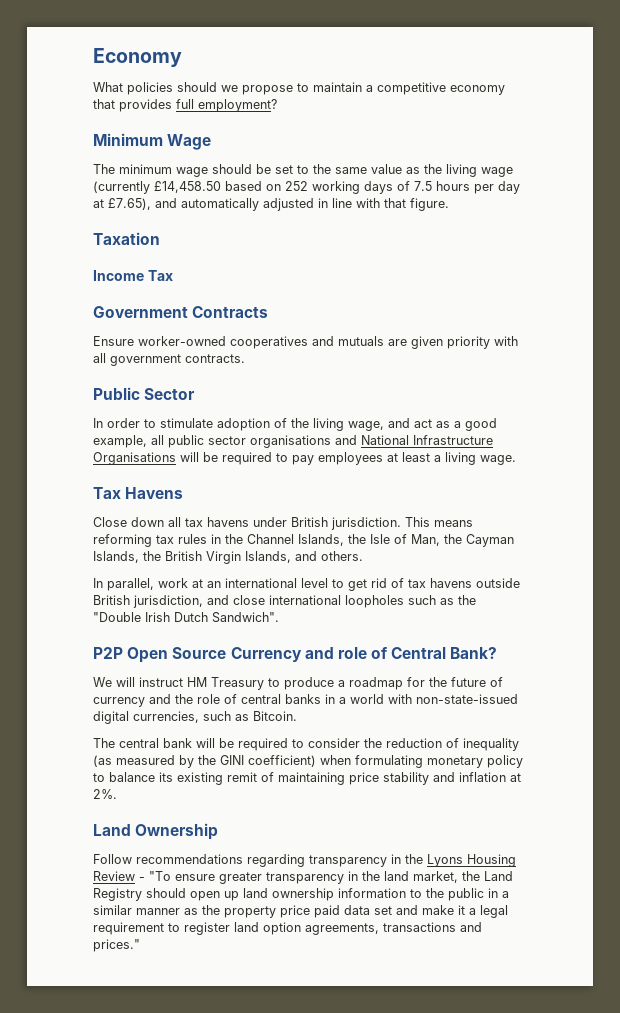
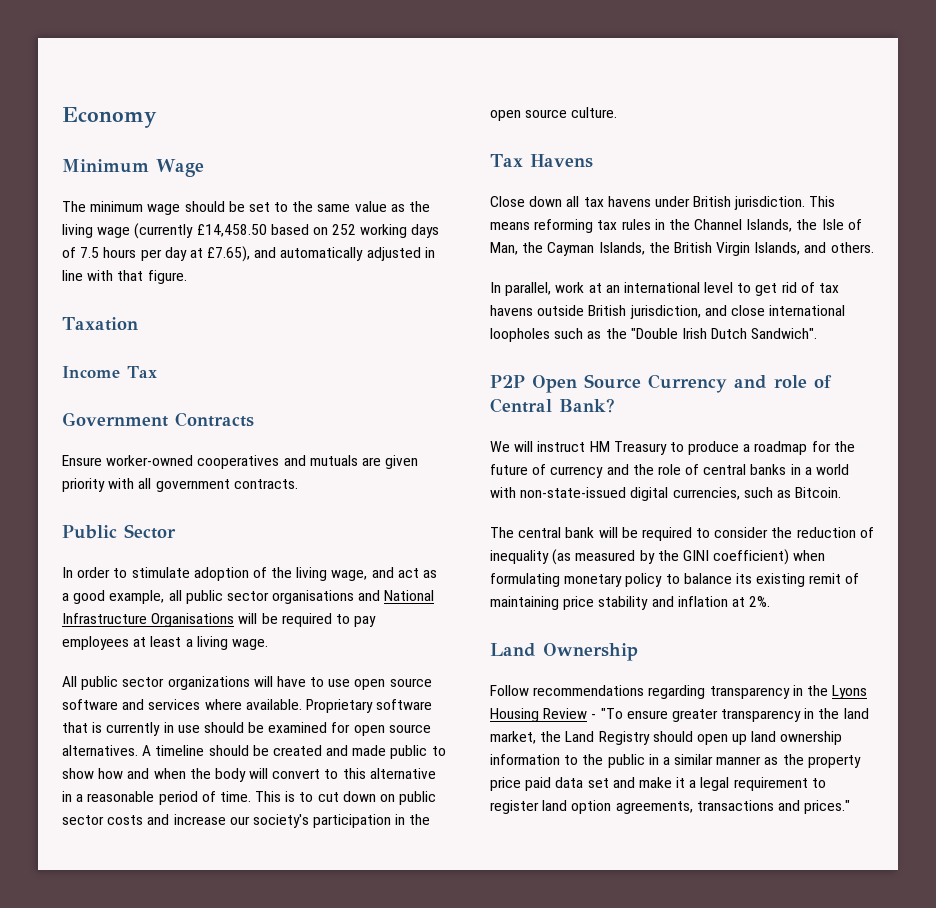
- What policies should we propose to maintain a competitive economy that provides full employment?
+ All public sector organizations will have to use open source software and services where available. Proprietary software that is currently in use should be examined for open source alternatives. A timeline should be created and made public to show how and when the body will convert to this alternative in a reasonable period of time. This is to cut down on public sector costs and increase our society's participation in the open source culture.

